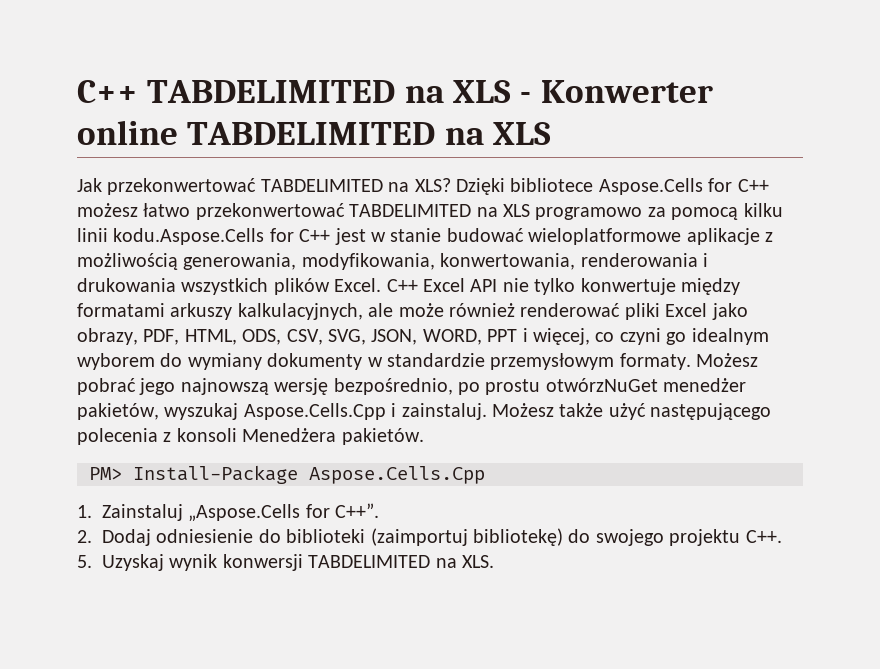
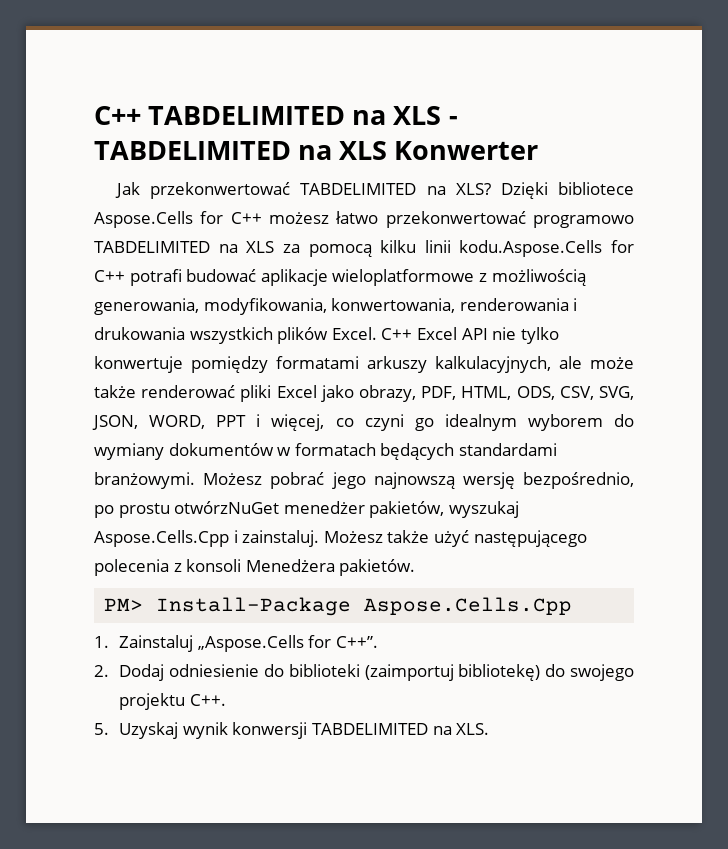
- C++ TABDELIMITED na XLS - Konwerter online TABDELIMITED na XLS
+ C++ TABDELIMITED na XLS - TABDELIMITED na XLS Konwerter
- Dzięki bibliotece Aspose.Cells for C++ możesz łatwo przekonwertować TABDELIMITED na XLS programowo za pomocą kilku linii kodu.Aspose.Cells for C++ jest w stanie budować wieloplatformowe aplikacje z możliwością generowania, modyfikowania, konwertowania, renderowania i drukowania wszystkich plików Excel.
+ Dzięki bibliotece Aspose.Cells for C++ możesz łatwo przekonwertować programowo TABDELIMITED na XLS za pomocą kilku linii kodu.Aspose.Cells for C++ potrafi budować aplikacje wieloplatformowe z możliwością generowania, modyfikowania, konwertowania, renderowania i drukowania wszystkich plików Excel.
- C++ Excel API nie tylko konwertuje między formatami arkuszy kalkulacyjnych, ale może również renderować pliki Excel jako obrazy, PDF, HTML, ODS, CSV, SVG, JSON, WORD, PPT i więcej, co czyni go idealnym wyborem do wymiany dokumenty w standardzie przemysłowym formaty.
+ C++ Excel API nie tylko konwertuje pomiędzy formatami arkuszy kalkulacyjnych, ale może także renderować pliki Excel jako obrazy, PDF, HTML, ODS, CSV, SVG, JSON, WORD, PPT i więcej, co czyni go idealnym wyborem do wymiany dokumentów w formatach będących standardami branżowymi.

